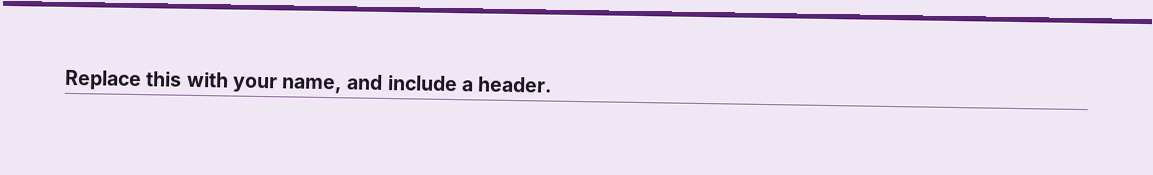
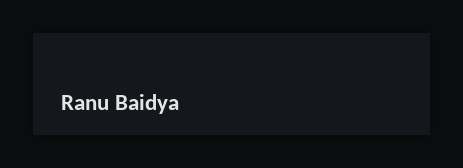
- Replace this with your name, and include a header.
+ Ranu Baidya

